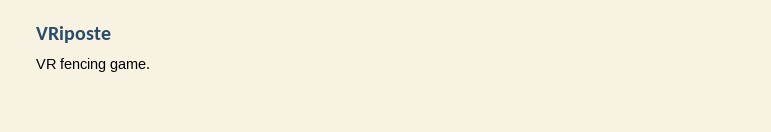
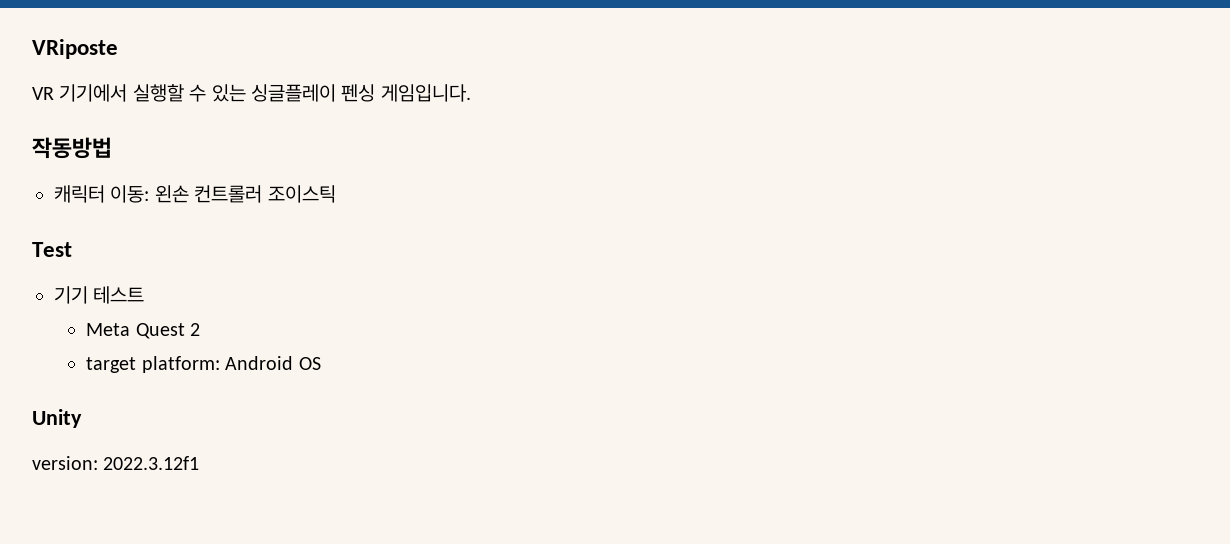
- VR fencing game.
+ VR 기기에서 실행할 수 있는 싱글플레이 펜싱 게임입니다.
+ 작동방법
+ 캐릭터 이동: 왼손 컨트롤러 조이스틱
+ Test
+ 기기 테스트
+ Meta Quest 2
+ target platform: Android OS
+ Unity
+ version: 2022.3.12f1

